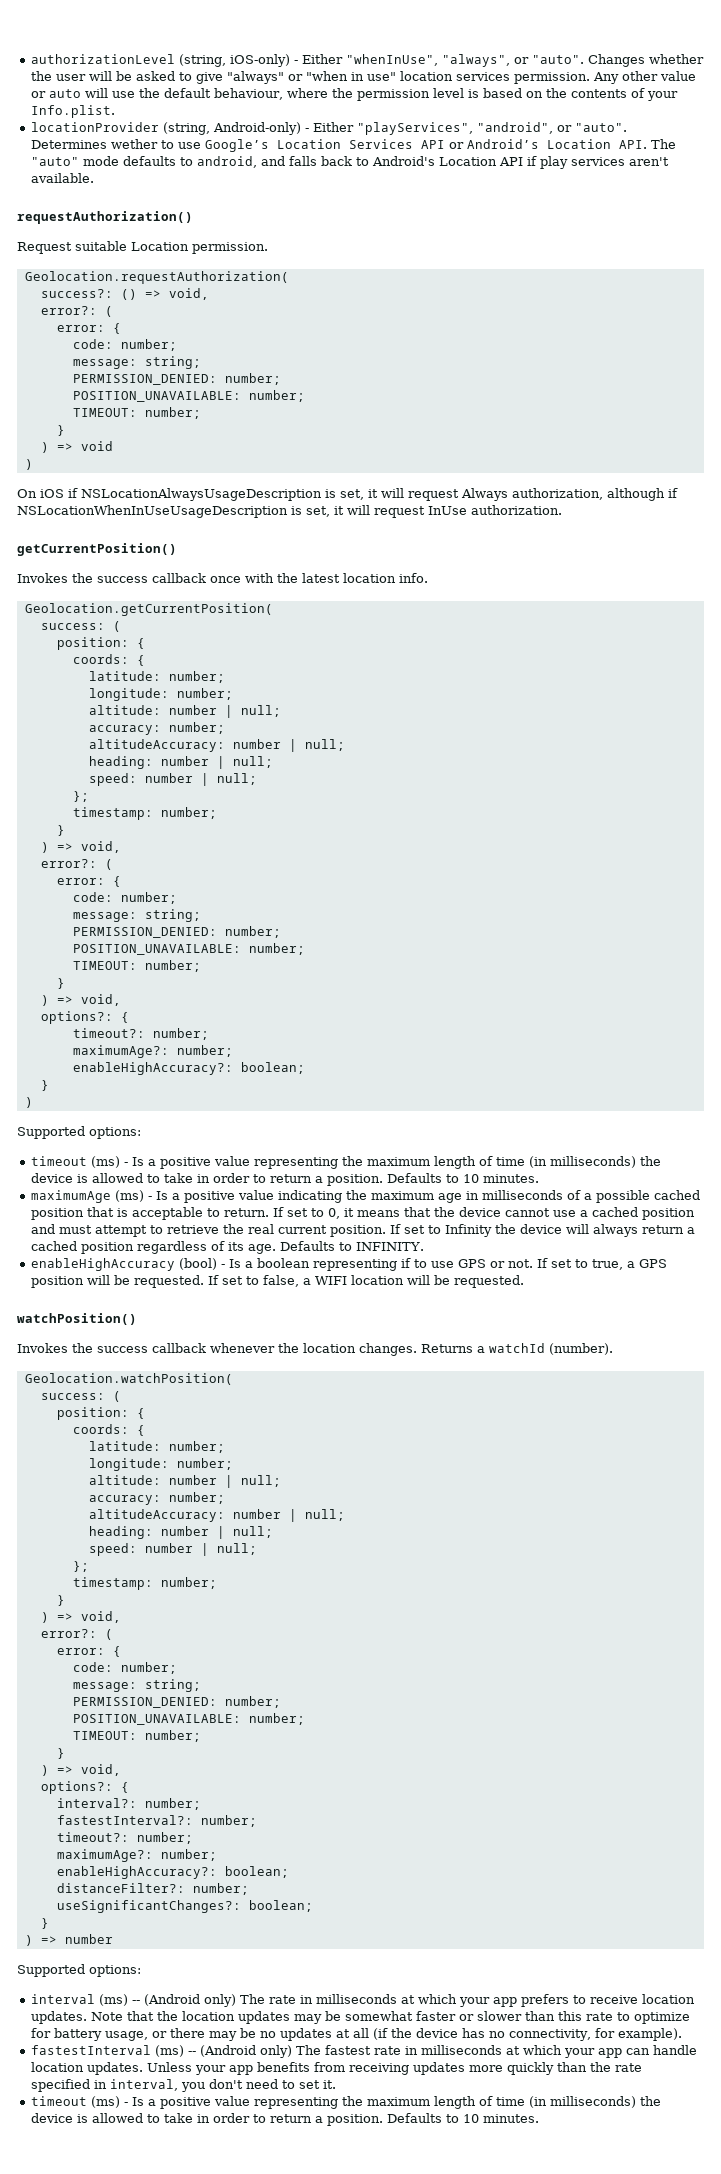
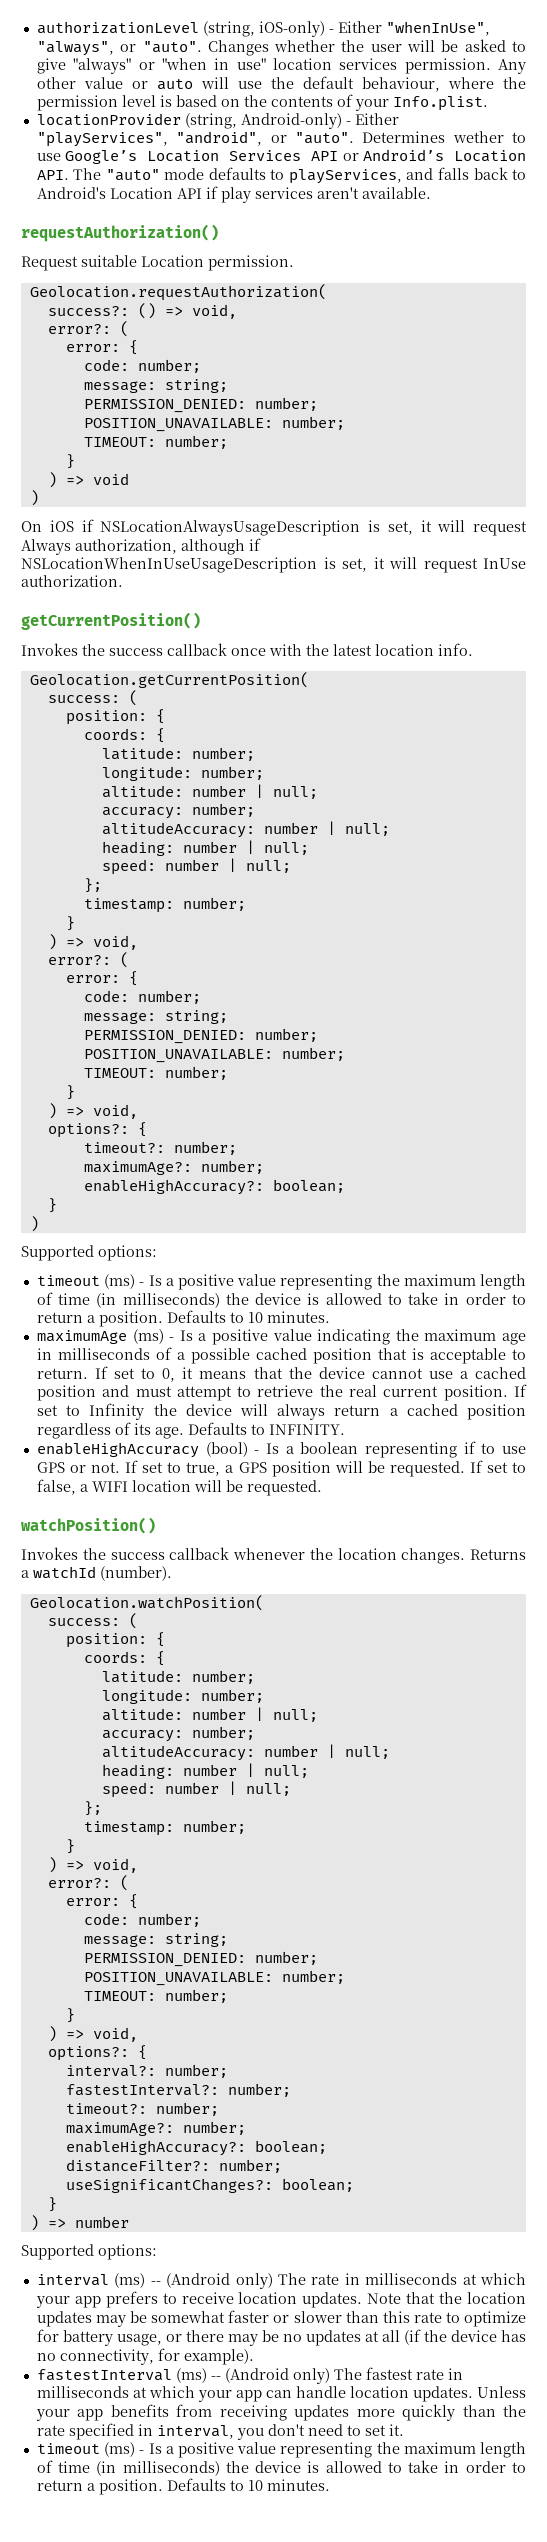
- Determines wether to use Google’s Location Services API or Android’s Location API. The "auto" mode defaults to android, and falls back to Android's Location API if play services aren't available.
+ Determines wether to use Google’s Location Services API or Android’s Location API. The "auto" mode defaults to playServices, and falls back to Android's Location API if play services aren't available.

